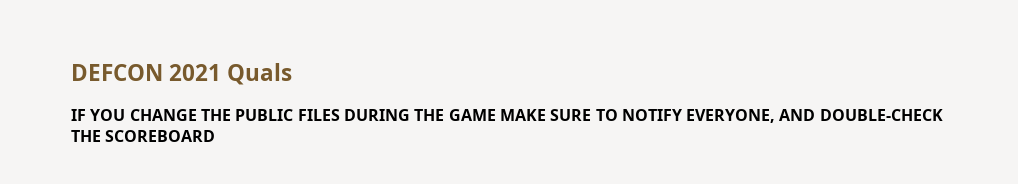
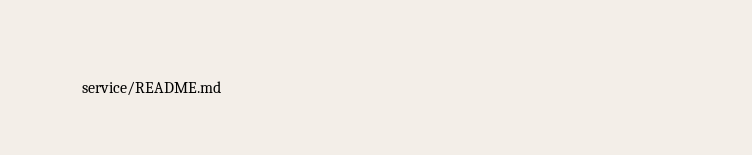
- DEFCON 2021 Quals
- IF YOU CHANGE THE PUBLIC FILES DURING THE GAME MAKE SURE TO NOTIFY EVERYONE, AND DOUBLE-CHECK THE SCOREBOARD
+ service/README.md

